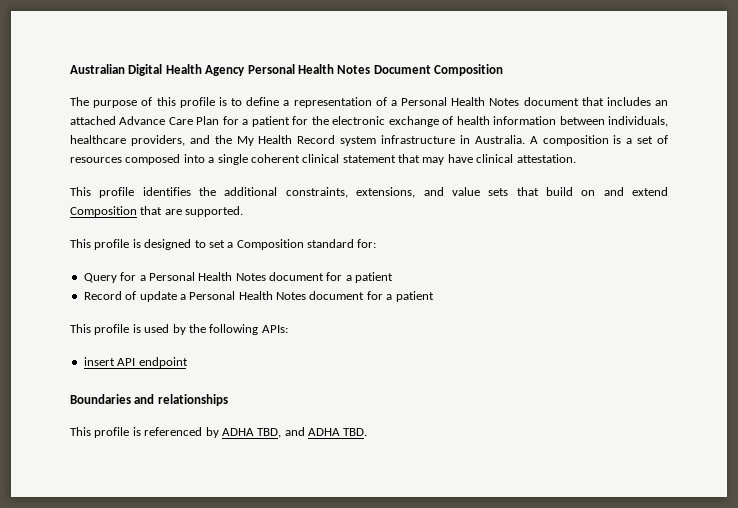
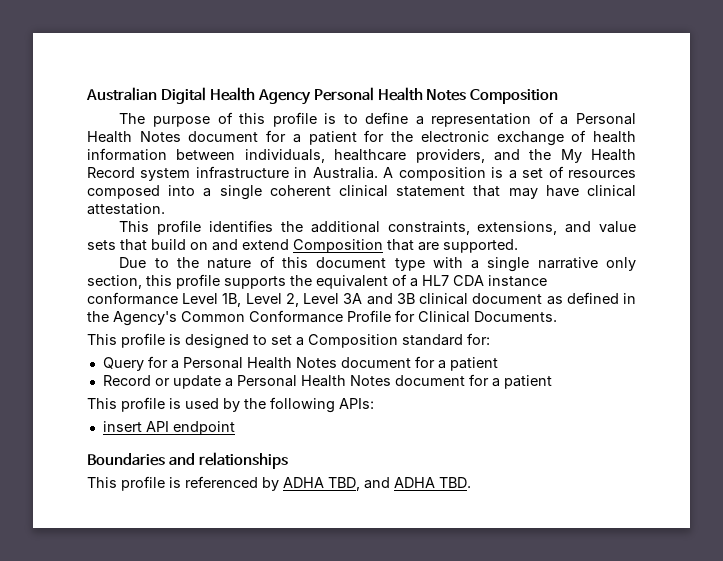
- Australian Digital Health Agency Personal Health Notes Document Composition
+ Australian Digital Health Agency Personal Health Notes Composition
- The purpose of this profile is to define a representation of a Personal Health Notes document that includes an attached Advance Care Plan for a patient for the electronic exchange of health information between individuals, healthcare providers, and the My Health Record system infrastructure in Australia.
+ The purpose of this profile is to define a representation of a Personal Health Notes document for a patient for the electronic exchange of health information between individuals, healthcare providers, and the My Health Record system infrastructure in Australia.
+ Due to the nature of this document type with a single narrative only section, this profile supports the equivalent of a HL7 CDA instance conformance Level 1B, Level 2, Level 3A and 3B clinical document as defined in the Agency's Common Conformance Profile for Clinical Documents.
- Record of update a Personal Health Notes document for a patient
+ Record or update a Personal Health Notes document for a patient

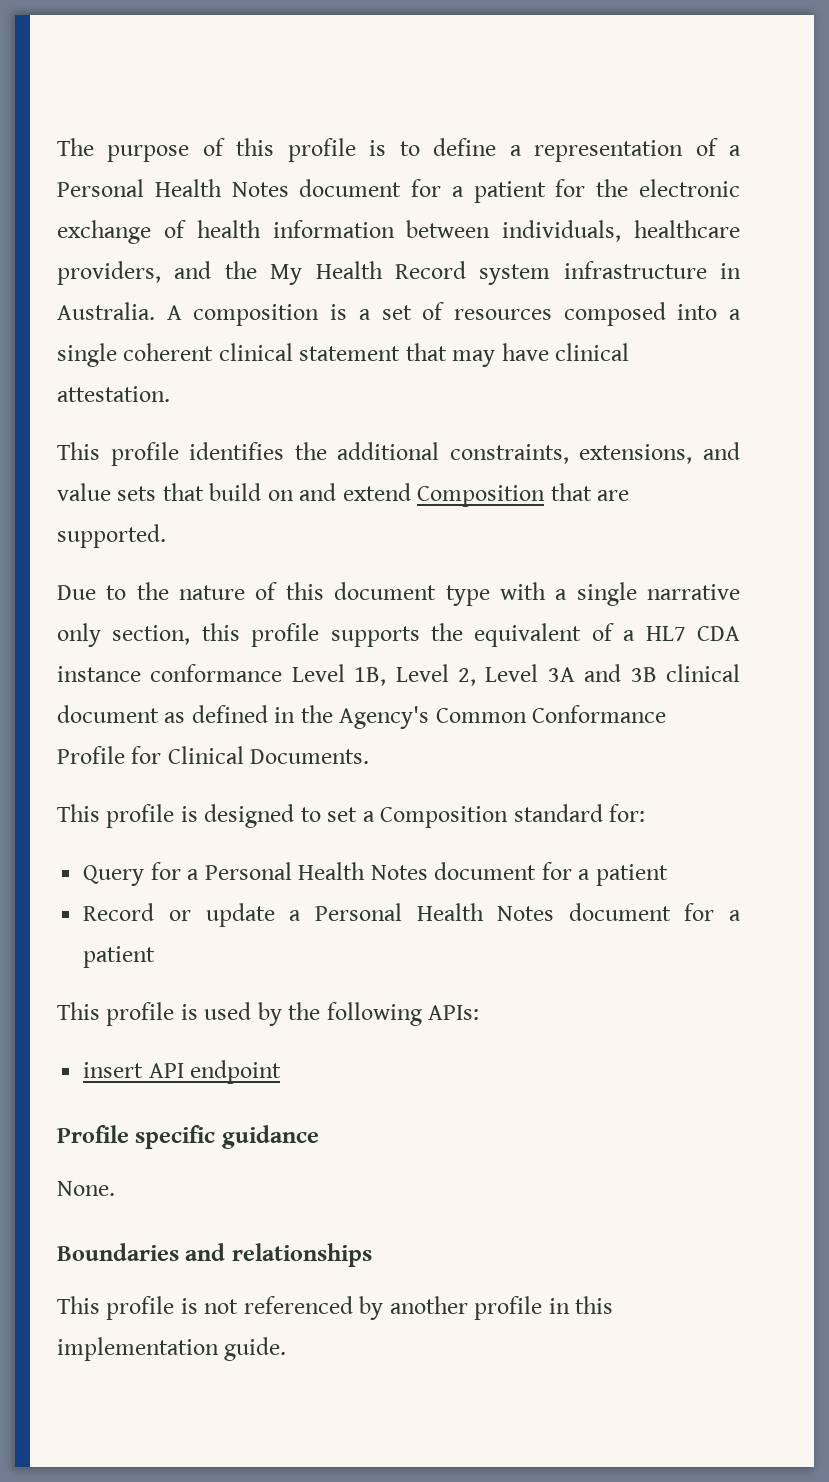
- Australian Digital Health Agency Personal Health Notes Composition
+ Profile specific guidance
+ None.
- This profile is referenced by ADHA TBD, and ADHA TBD.
+ This profile is not referenced by another profile in this implementation guide.

